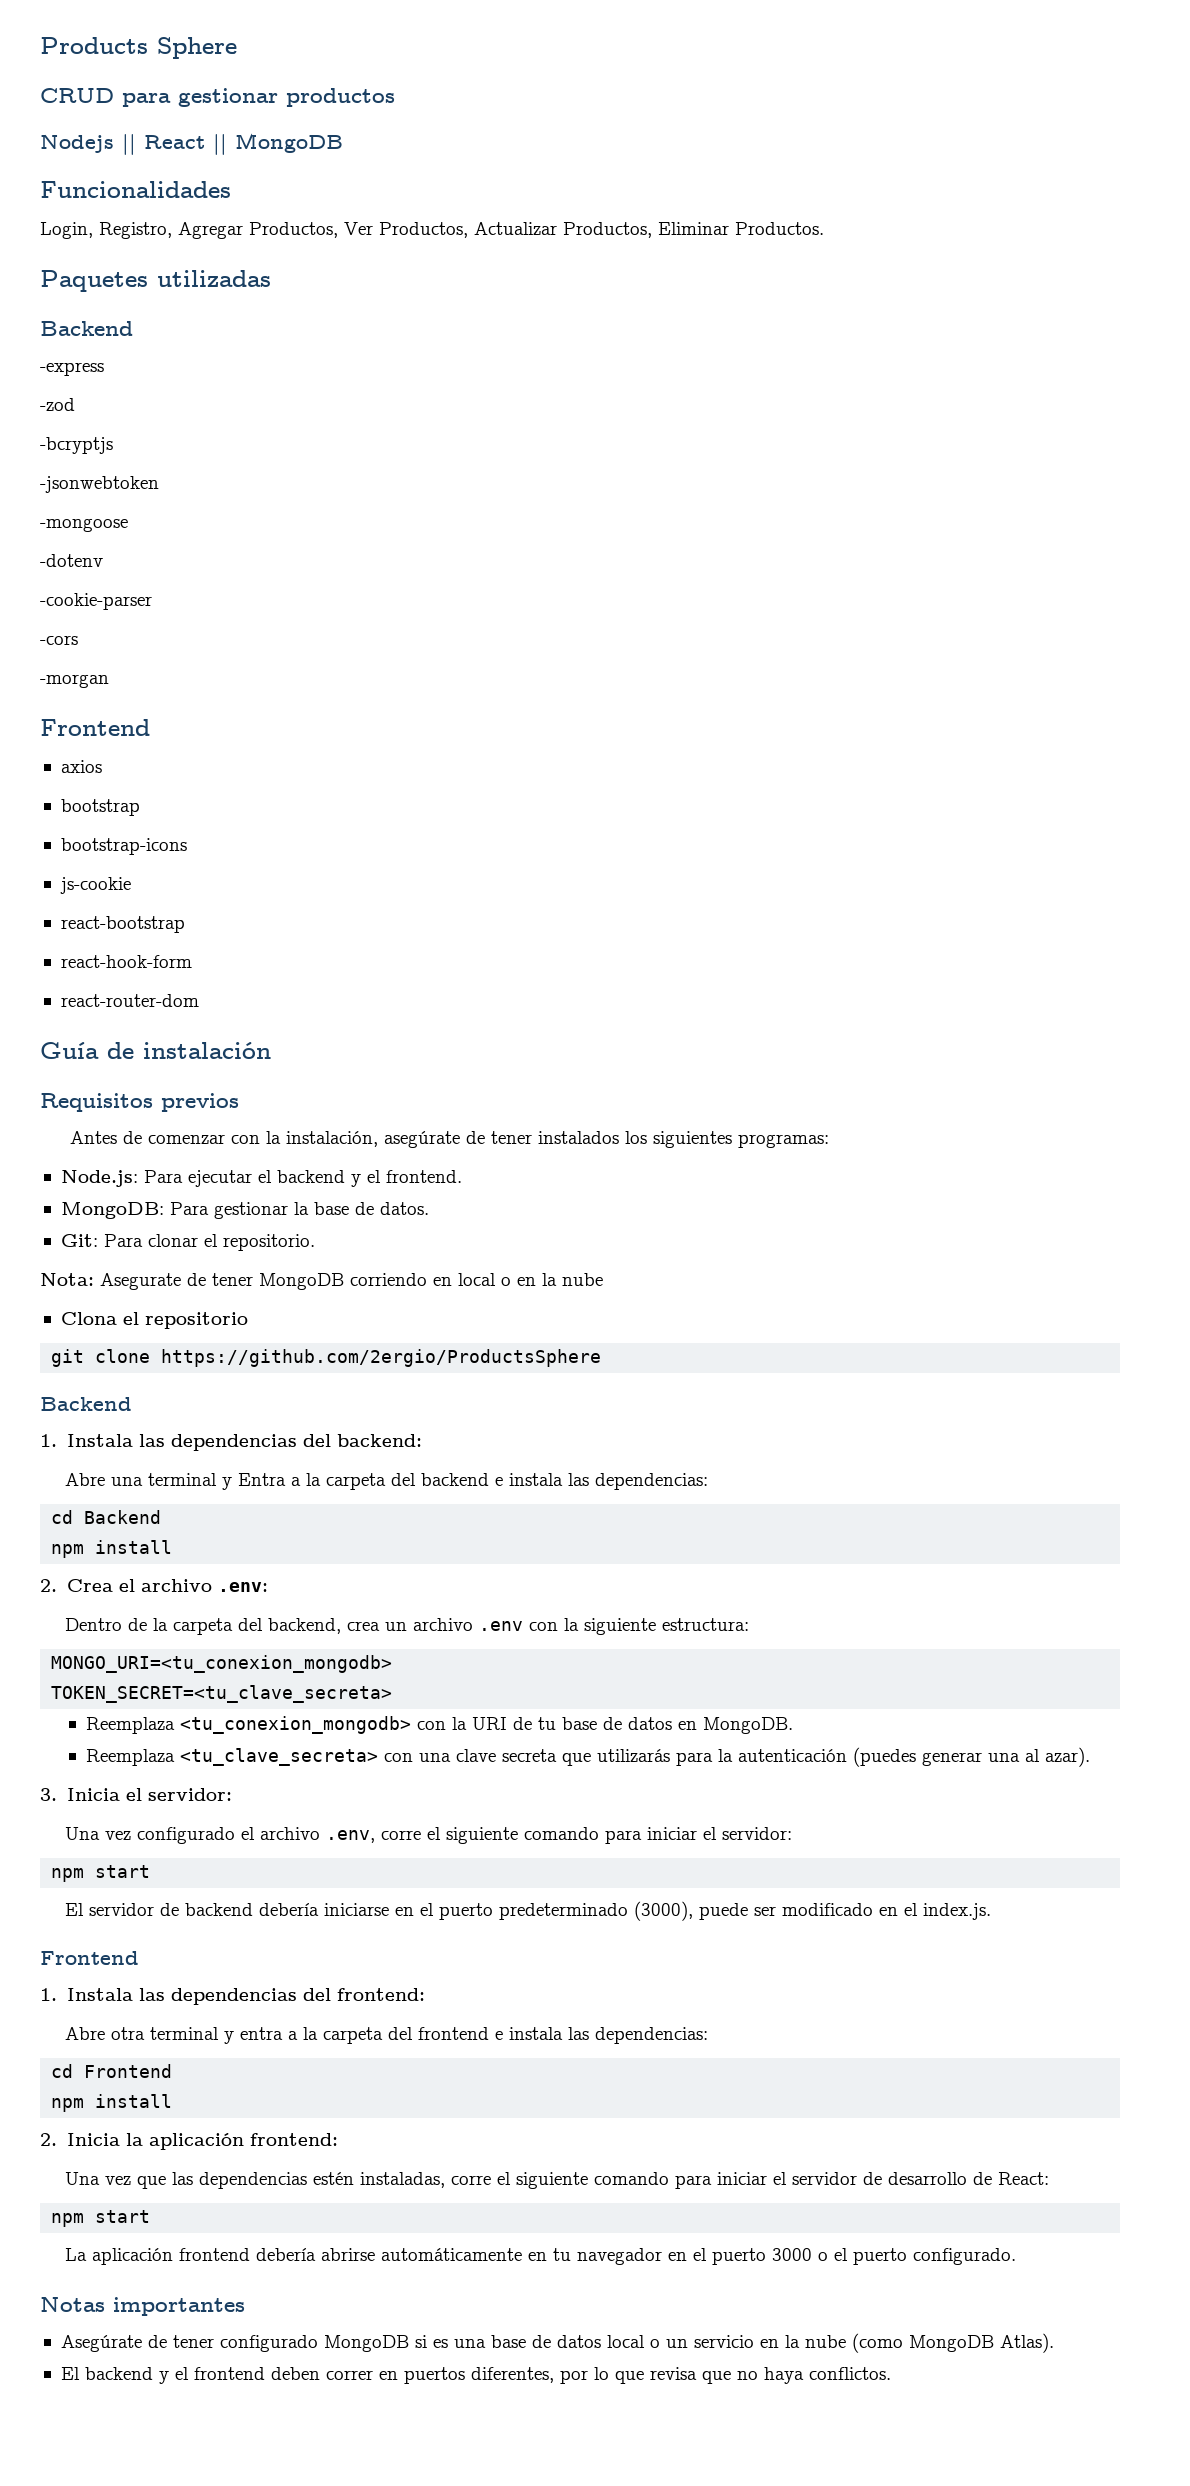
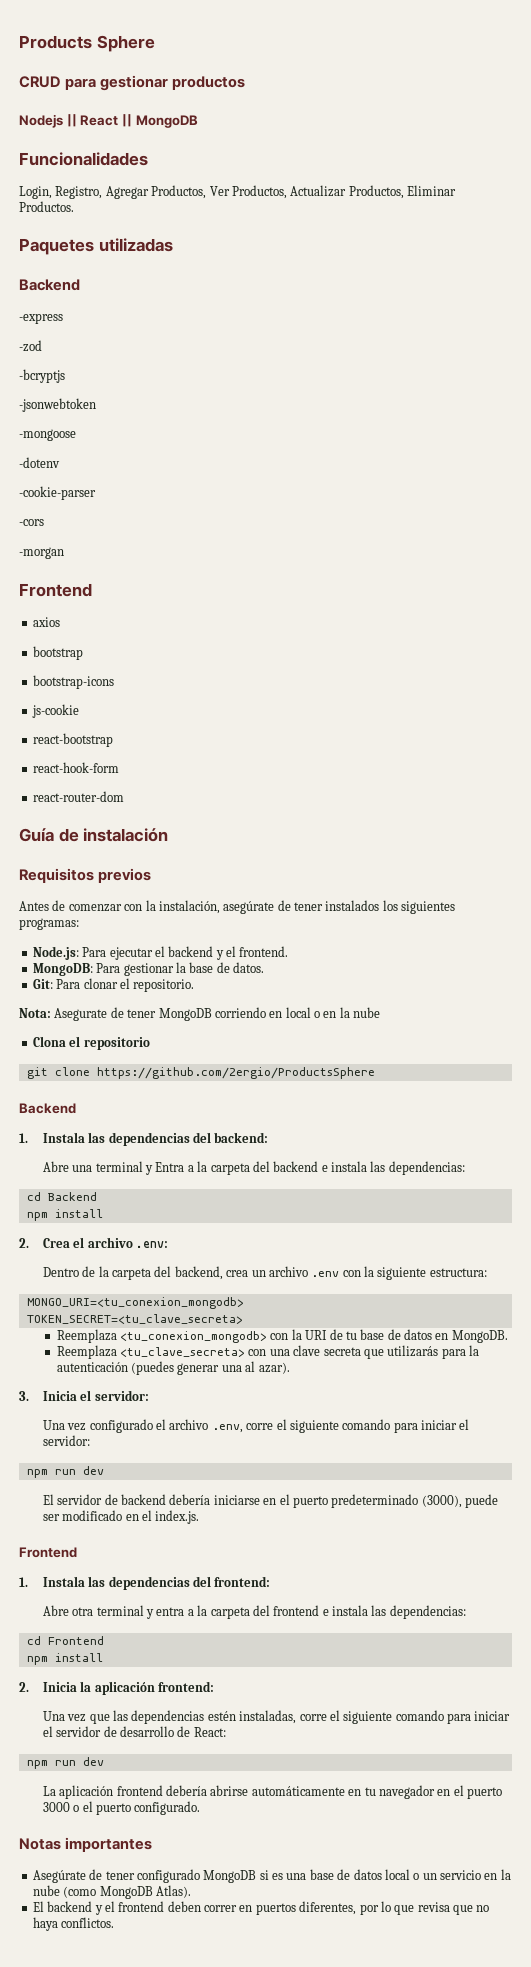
  Una vez configurado el archivo .env, corre el siguiente comando para iniciar el servidor:
- npm start
+ npm run dev
  Una vez que las dependencias estén instaladas, corre el siguiente comando para iniciar el servidor de desarrollo de React:
- npm start
+ npm run dev

